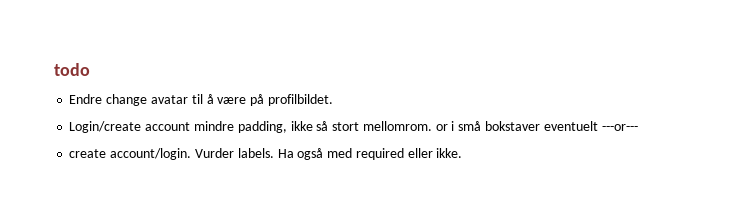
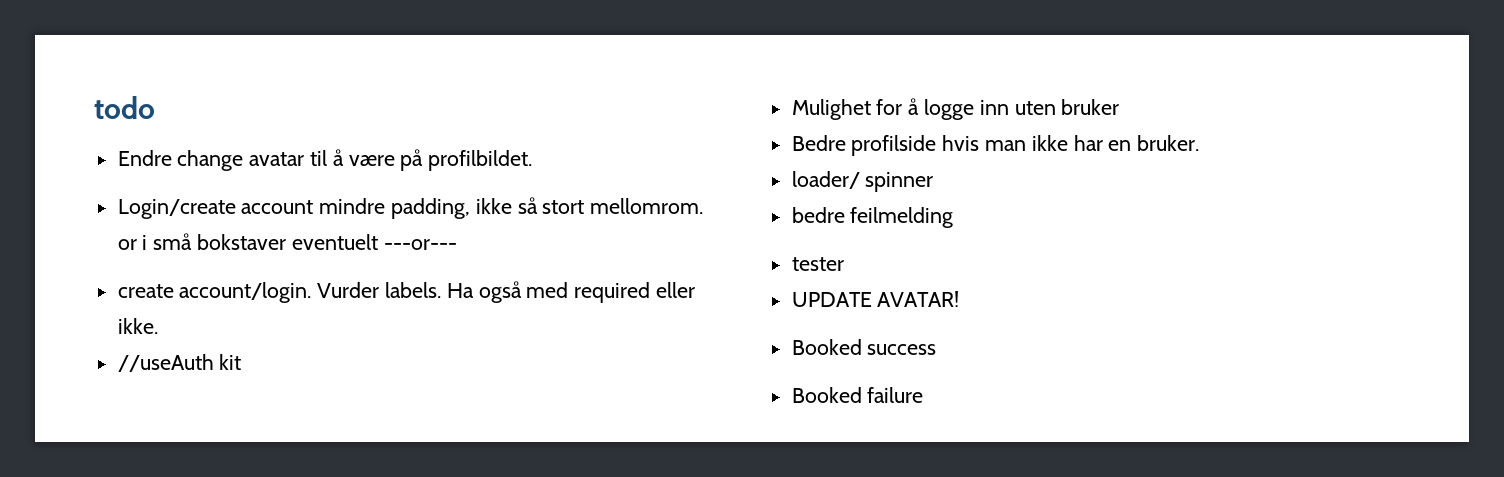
+ //useAuth kit
+ Mulighet for å logge inn uten bruker
+ Bedre profilside hvis man ikke har en bruker.
+ loader/ spinner
+ bedre feilmelding
+ tester
+ UPDATE AVATAR!
+ Booked success
+ Booked failure

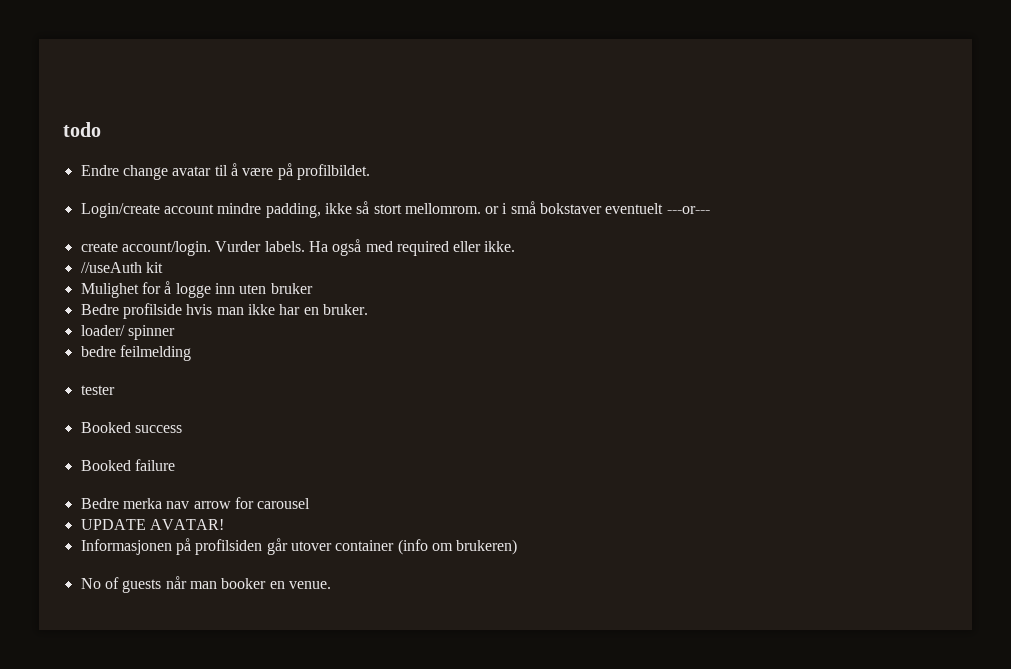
- UPDATE AVATAR!
+ Bedre merka nav arrow for carousel
+ UPDATE AVATAR!
+ Informasjonen på profilsiden går utover container (info om brukeren)
+ No of guests når man booker en venue.

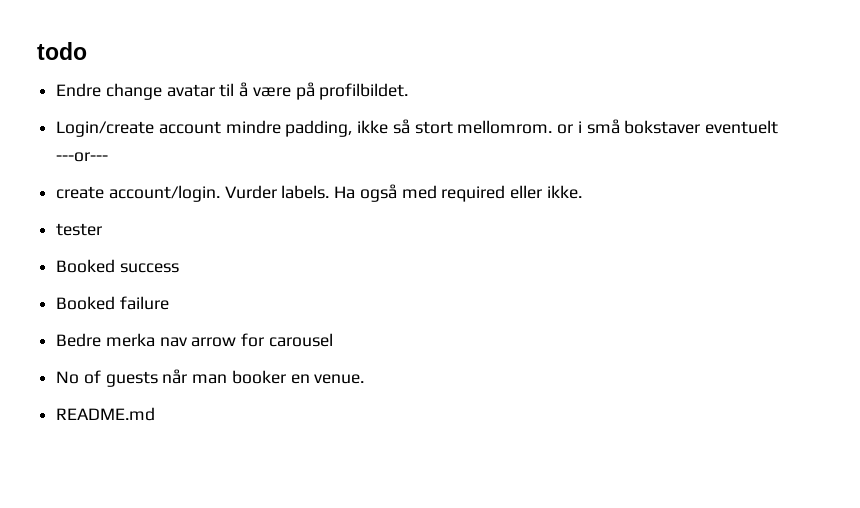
- //useAuth kit
- Mulighet for å logge inn uten bruker
- Bedre profilside hvis man ikke har en bruker.
- loader/ spinner
- bedre feilmelding
- UPDATE AVATAR!
- Informasjonen på profilsiden går utover container (info om brukeren)
+ README.md

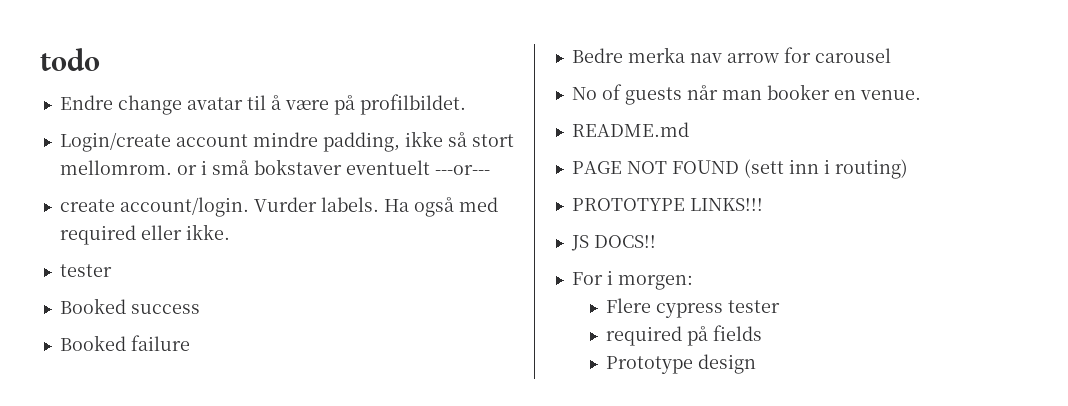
+ PAGE NOT FOUND (sett inn i routing)
+ PROTOTYPE LINKS!!!
+ JS DOCS!!
+ For i morgen:
+ Flere cypress tester
+ required på fields
+ Prototype design

